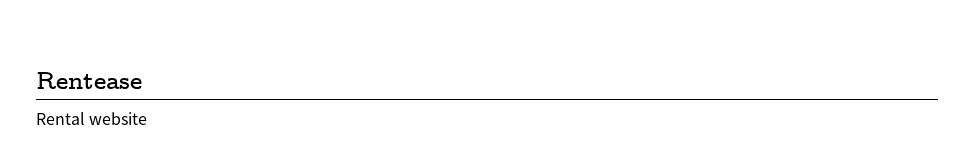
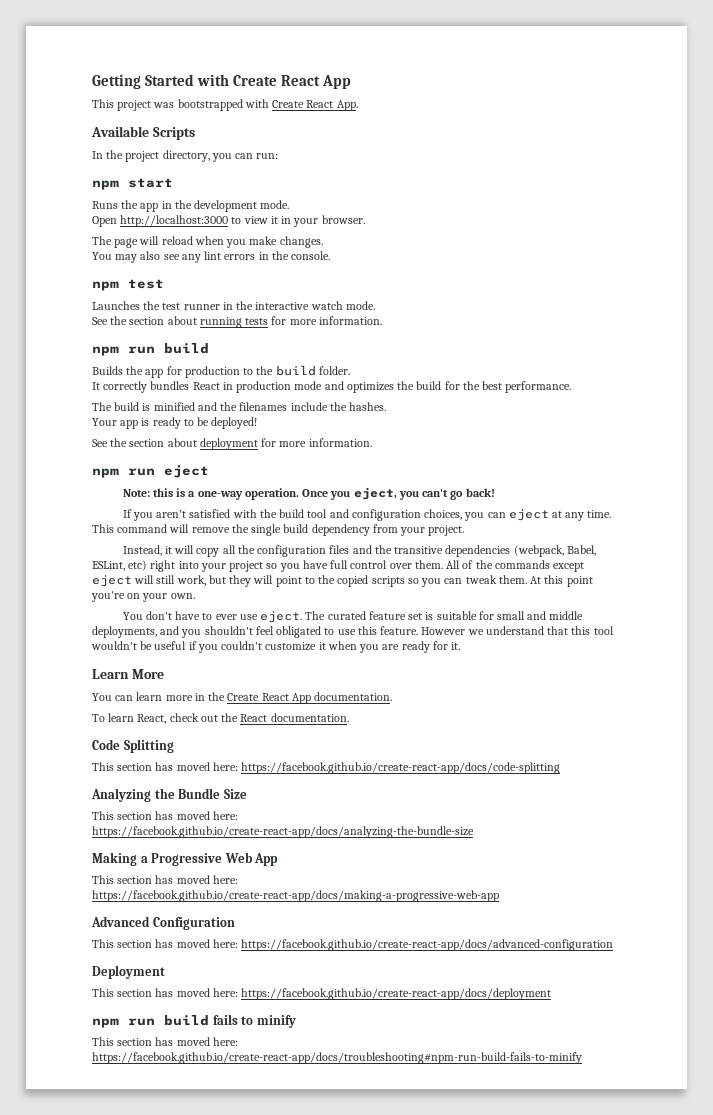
- Rentease
- Rental website
+ Getting Started with Create React App
+ This project was bootstrapped with Create React App.
+ Available Scripts
+ In the project directory, you can run:
+ npm start
+ Runs the app in the development mode.
+ Open http://localhost:3000 to view it in your browser.
+ The page will reload when you make changes.
+ You may also see any lint errors in the console.
+ npm test
+ Launches the test runner in the interactive watch mode.
+ See the section about running tests for more information.
+ npm run build
+ Builds the app for production to the build folder.
+ It correctly bundles React in production mode and optimizes the build for the best performance.
+ The build is minified and the filenames include the hashes.
+ Your app is ready to be deployed!
+ See the section about deployment for more information.
+ npm run eject
+ Note: this is a one-way operation. Once you eject, you can't go back!
+ If you aren't satisfied with the build tool and configuration choices, you can eject at any time. This command will remove the single build dependency from your project.
+ Instead, it will copy all the configuration files and the transitive dependencies (webpack, Babel, ESLint, etc) right into your project so you have full control over them. All of the commands except eject will still work, but they will point to the copied scripts so you can tweak them. At this point you're on your own.
+ You don't have to ever use eject. The curated feature set is suitable for small and middle deployments, and you shouldn't feel obligated to use this feature. However we understand that this tool wouldn't be useful if you couldn't customize it when you are ready for it.
+ Learn More
+ You can learn more in the Create React App documentation.
+ To learn React, check out the React documentation.
+ Code Splitting
+ This section has moved here: https://facebook.github.io/create-react-app/docs/code-splitting
+ Analyzing the Bundle Size
+ This section has moved here: https://facebook.github.io/create-react-app/docs/analyzing-the-bundle-size
+ Making a Progressive Web App
+ This section has moved here: https://facebook.github.io/create-react-app/docs/making-a-progressive-web-app
+ Advanced Configuration
+ This section has moved here: https://facebook.github.io/create-react-app/docs/advanced-configuration
+ Deployment
+ This section has moved here: https://facebook.github.io/create-react-app/docs/deployment
+ npm run build fails to minify
+ This section has moved here: https://facebook.github.io/create-react-app/docs/troubleshooting#npm-run-build-fails-to-minify

